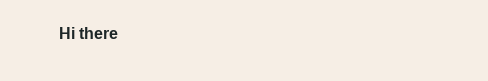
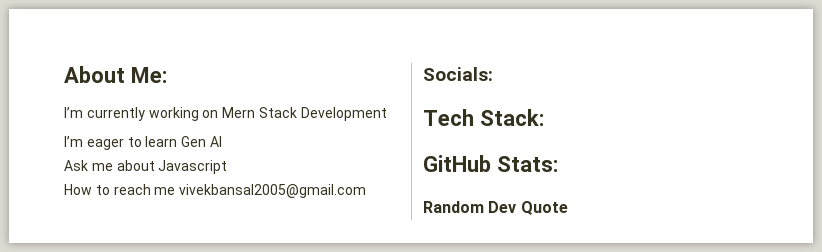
- Hi there
+ About Me:
+ I’m currently working on Mern Stack Development
+ I’m eager to learn Gen AI
+ Ask me about Javascript
+ How to reach me vivekbansal2005@gmail.com
+ Socials:
+ Tech Stack:
+ GitHub Stats:
+ Random Dev Quote

